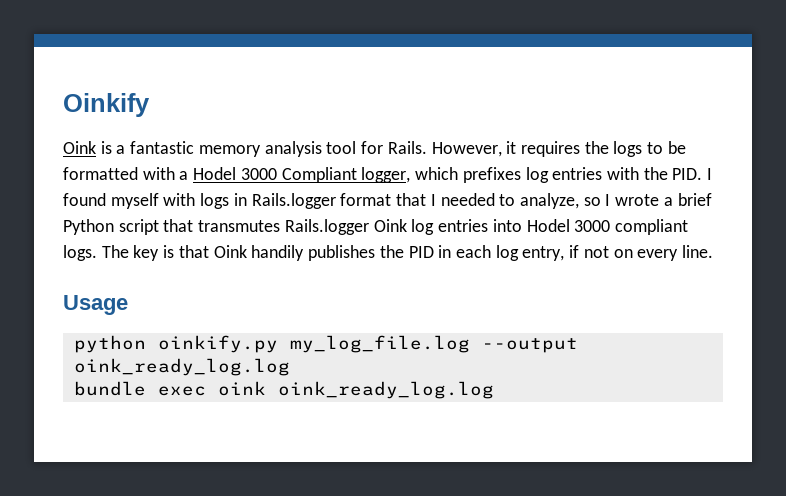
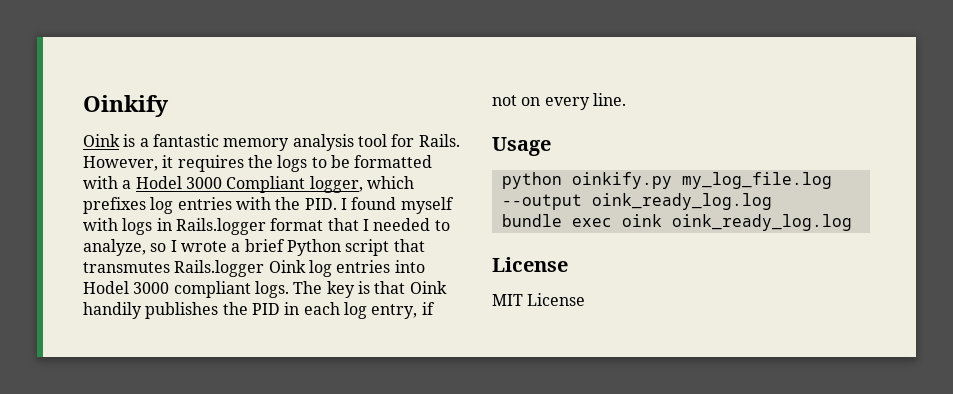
  bundle exec oink oink_ready_log.log
+ License
+ MIT License

